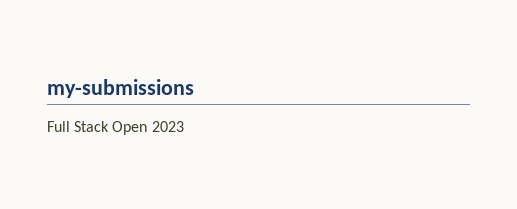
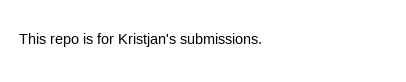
- my-submissions
- Full Stack Open 2023
+ This repo is for Kristjan's submissions.

